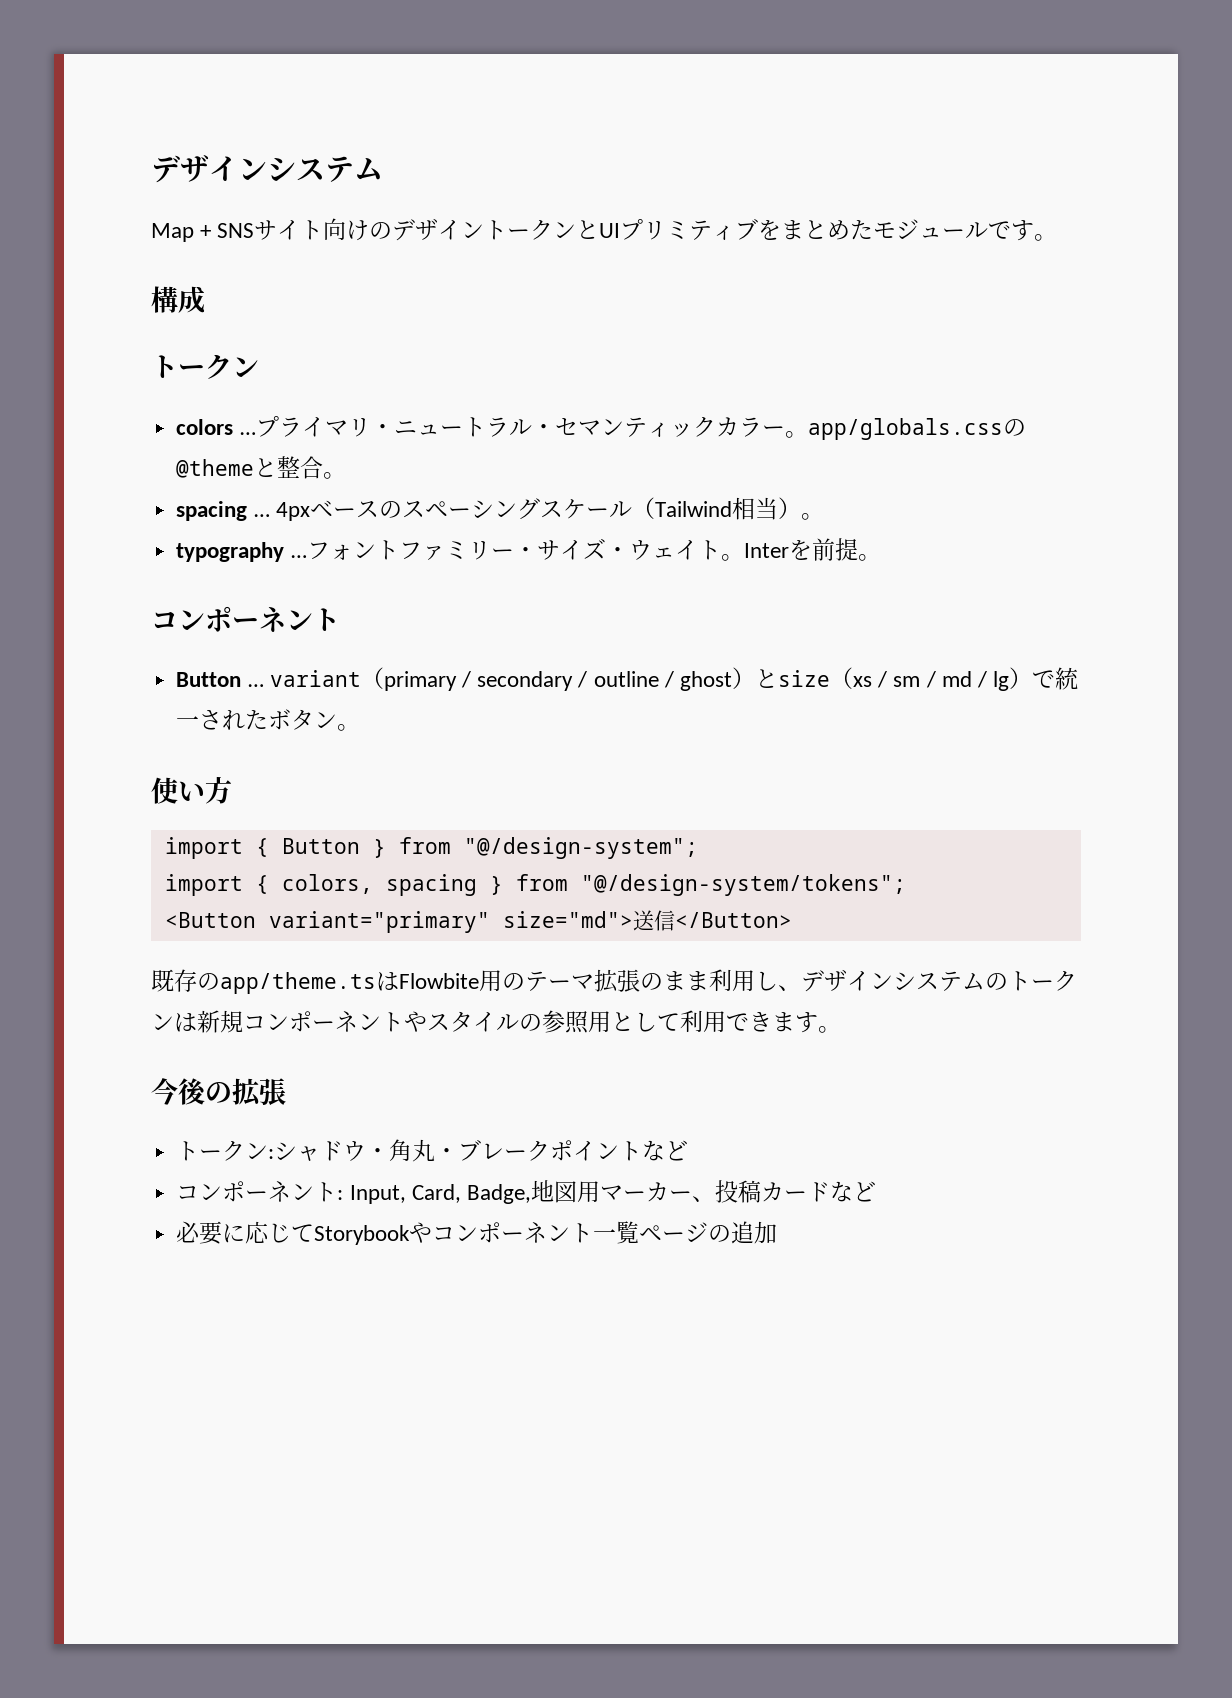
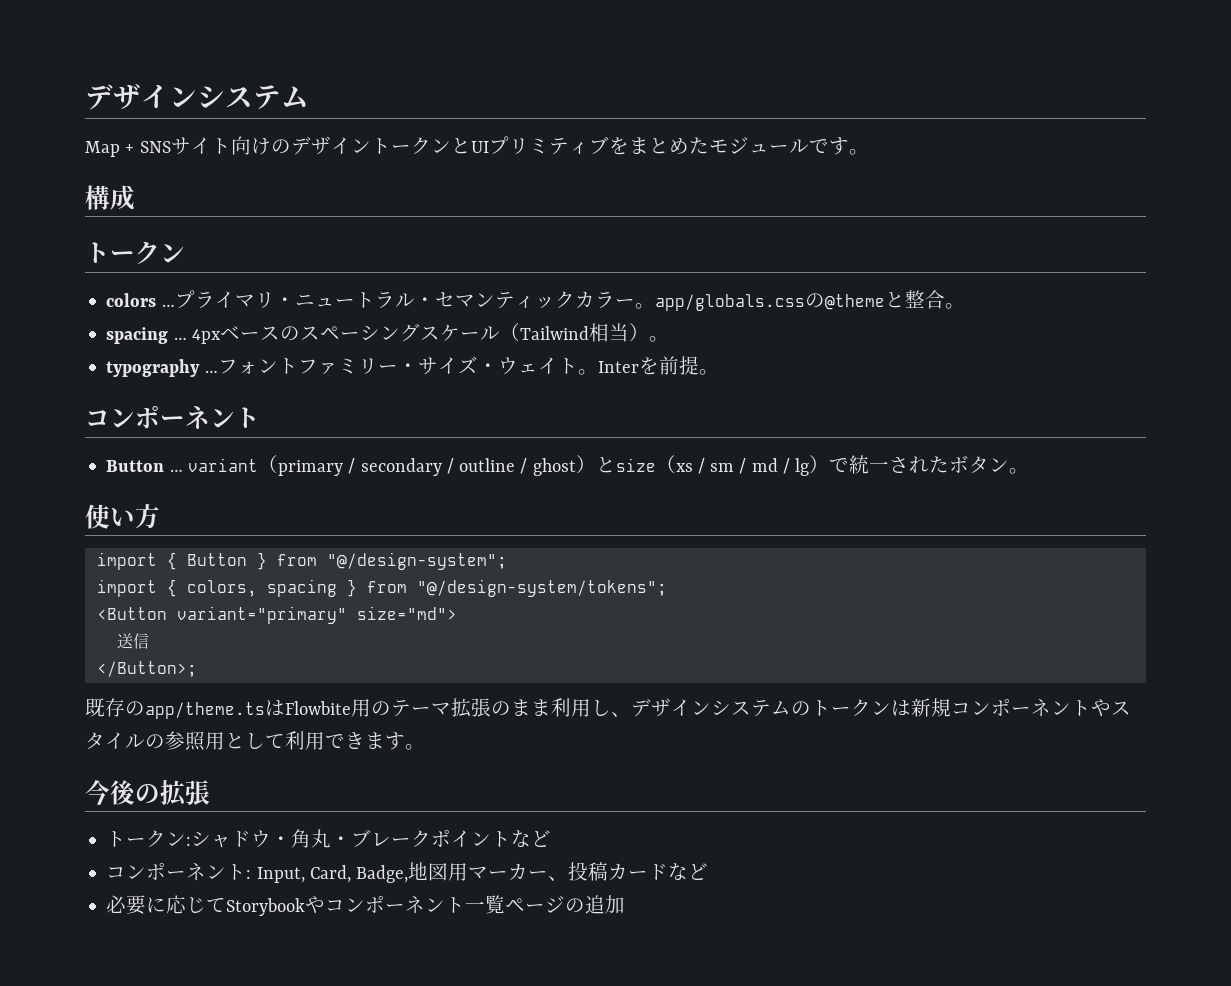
- <Button variant="primary" size="md">送信</Button>
+ <Button variant="primary" size="md">
+ 送信
+ </Button>;

